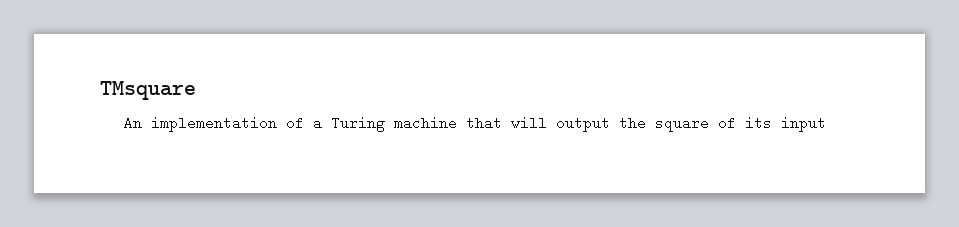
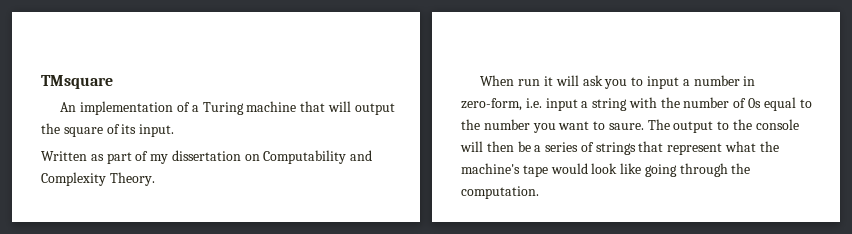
- An implementation of a Turing machine that will output the square of its input
+ An implementation of a Turing machine that will output the square of its input.
+ Written as part of my dissertation on Computability and Complexity Theory.
+ When run it will ask you to input a number in zero-form, i.e. input a string with the number of 0s equal to the number you want to saure. The output to the console will then be a series of strings that represent what the machine's tape would look like going through the computation.

